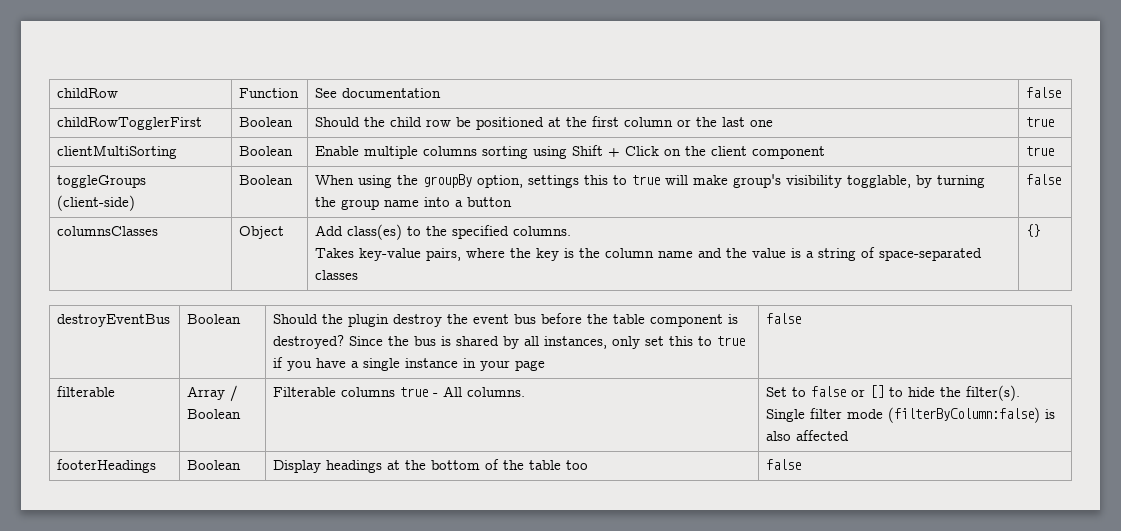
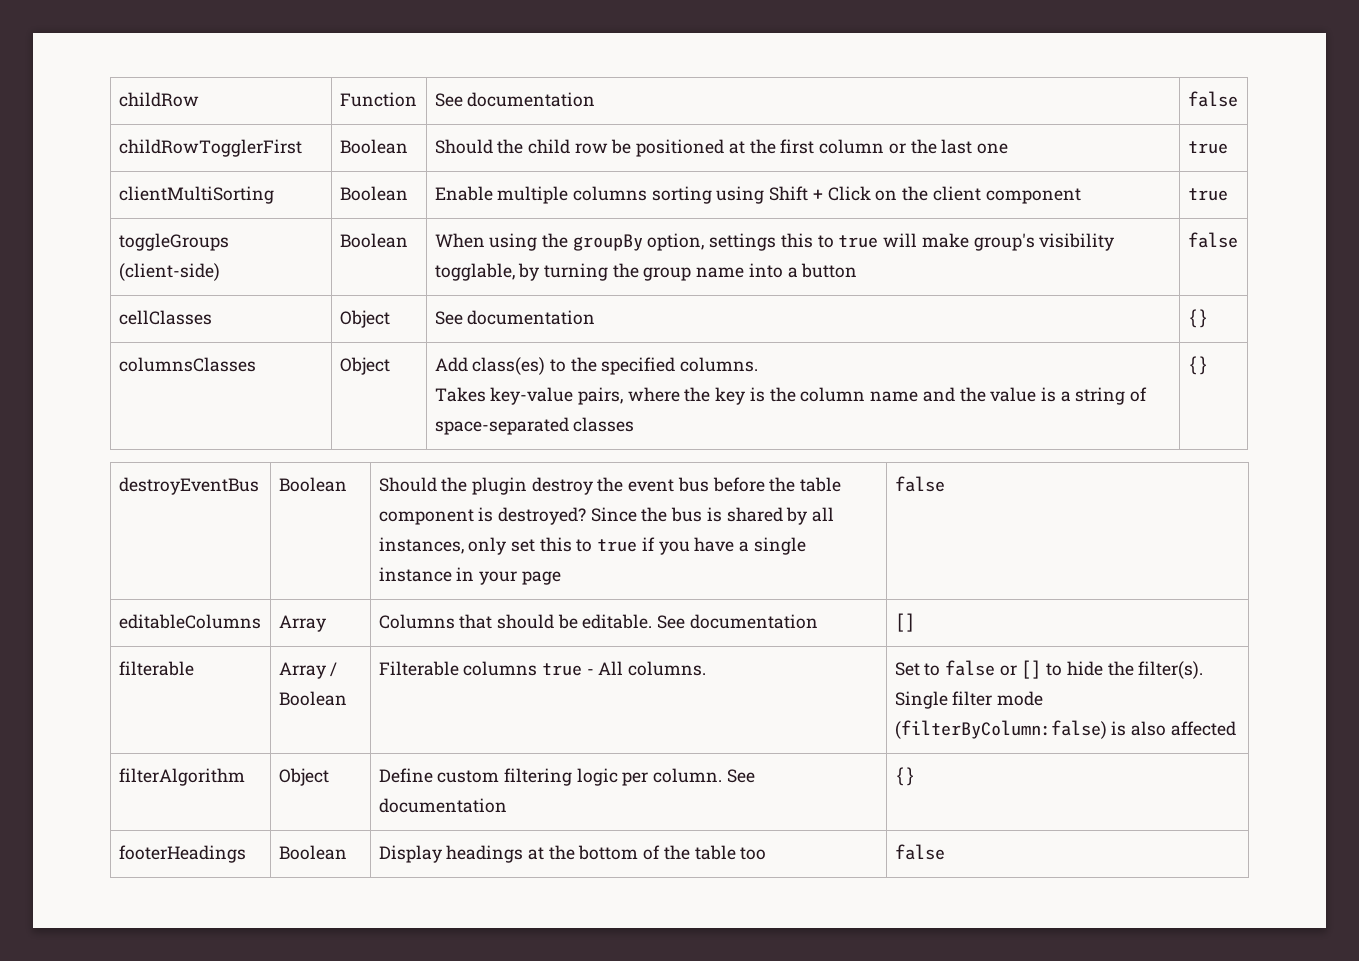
+ cellClasses | Object | See documentation | {}
+ editableColumns | Array | Columns that should be editable. See documentation | []
+ filterAlgorithm | Object | Define custom filtering logic per column. See documentation | {}

